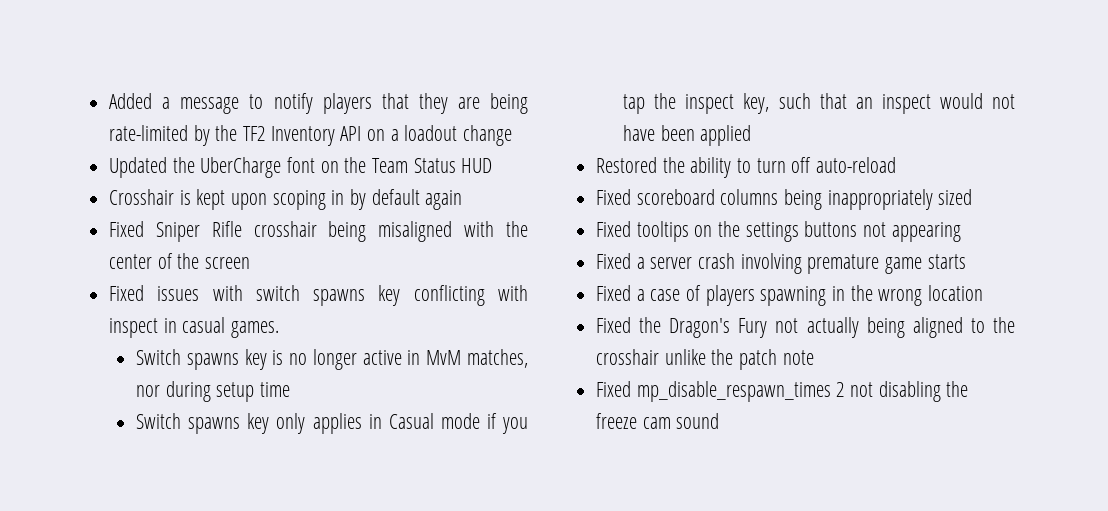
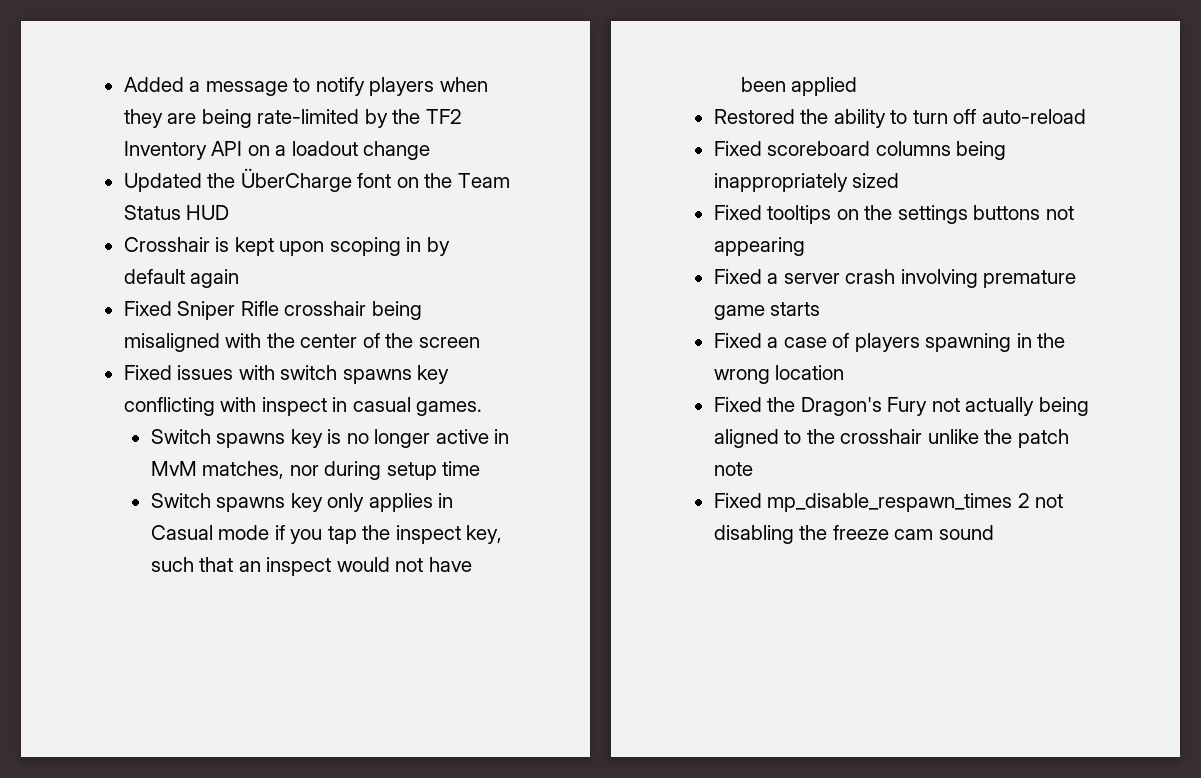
- Added a message to notify players that they are being rate-limited by the TF2 Inventory API on a loadout change
+ Added a message to notify players when they are being rate-limited by the TF2 Inventory API on a loadout change
- Updated the UberCharge font on the Team Status HUD
+ Updated the ÜberCharge font on the Team Status HUD

